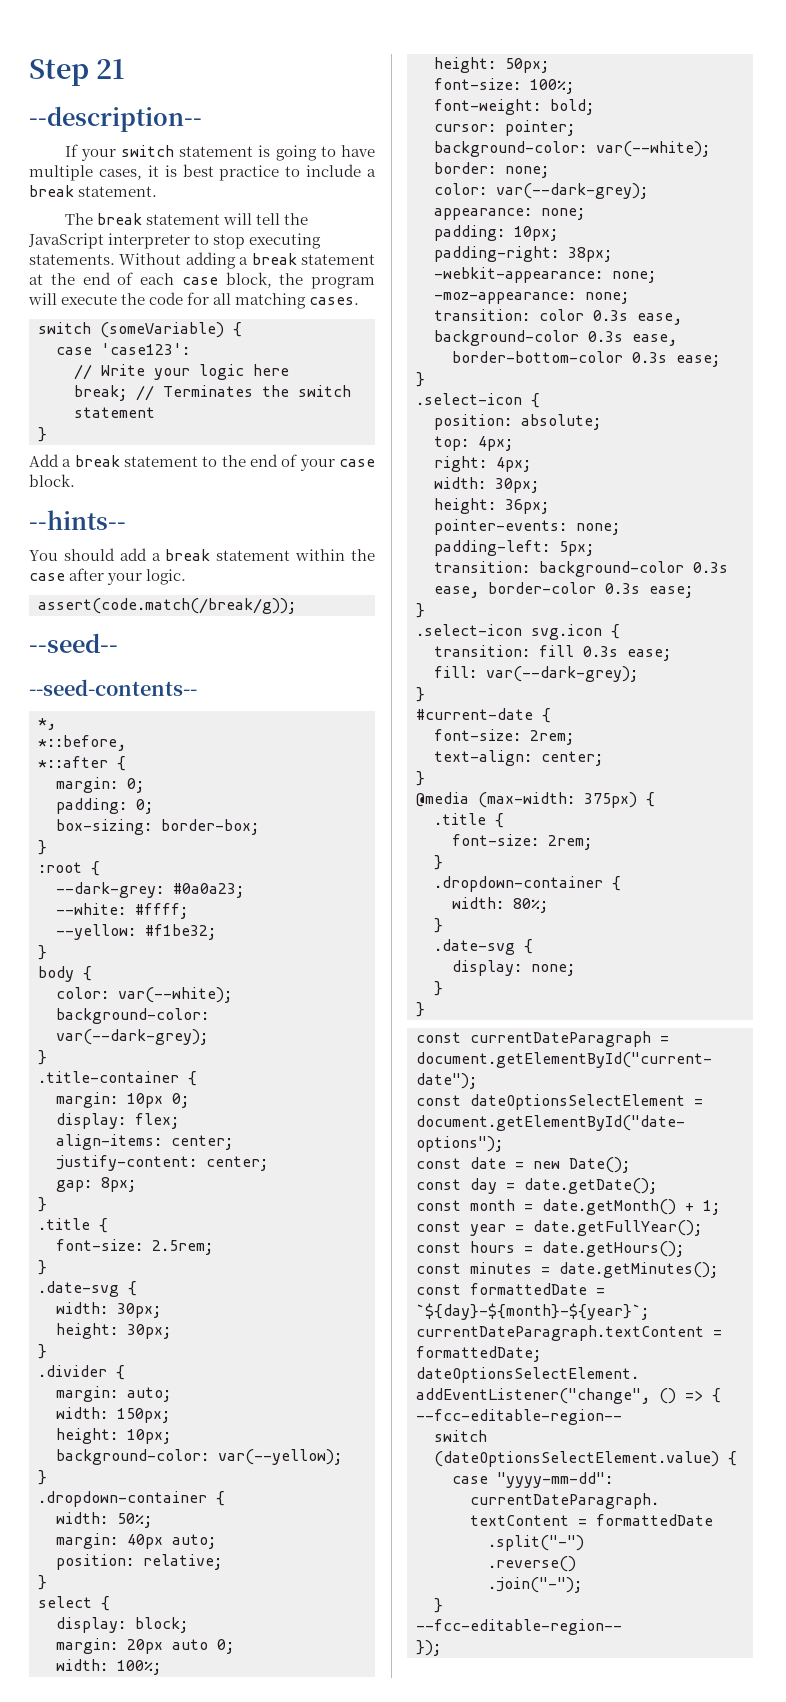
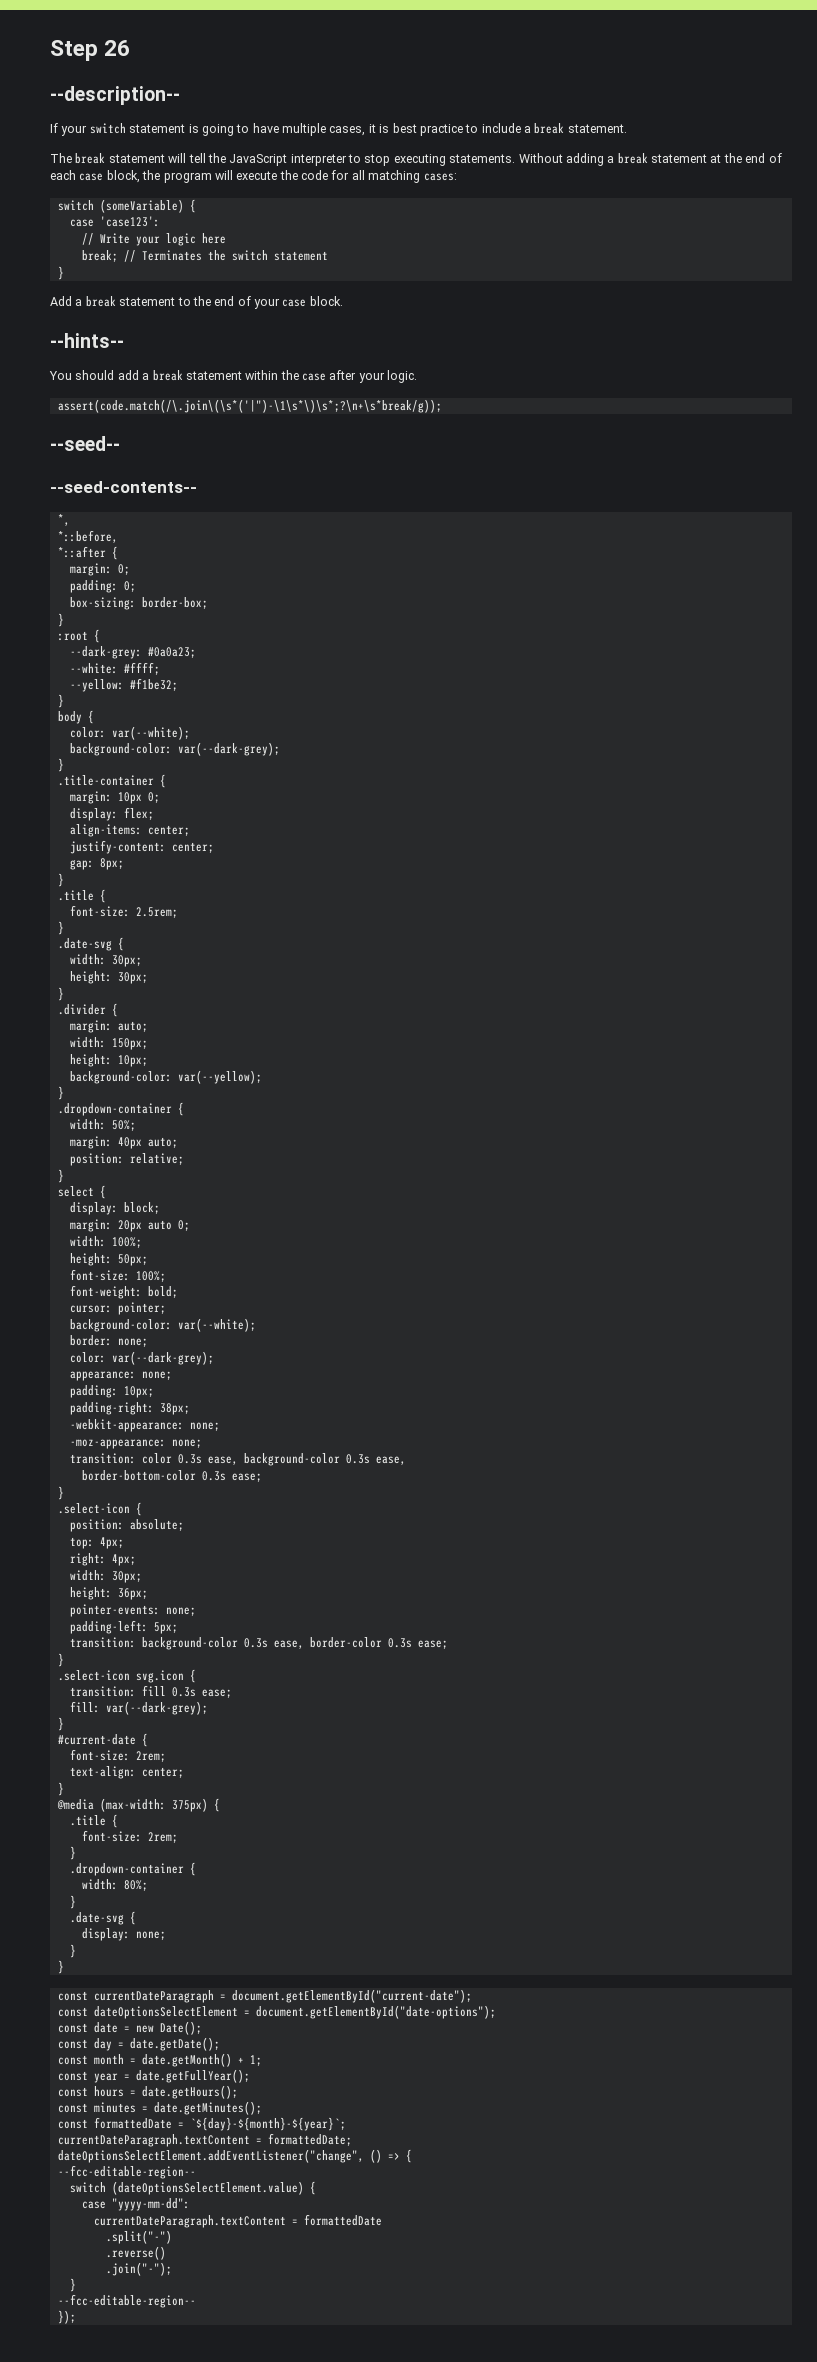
- Step 21
+ Step 26
- Without adding a break statement at the end of each case block, the program will execute the code for all matching cases.
+ Without adding a break statement at the end of each case block, the program will execute the code for all matching cases:
- assert(code.match(/break/g));
+ assert(code.match(/\.join\(\s*('|")-\1\s*\)\s*;?\n+\s*break/g));

